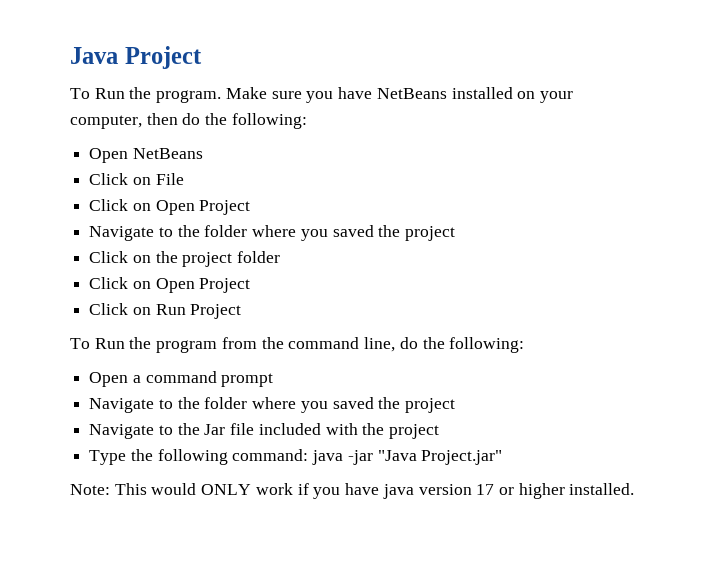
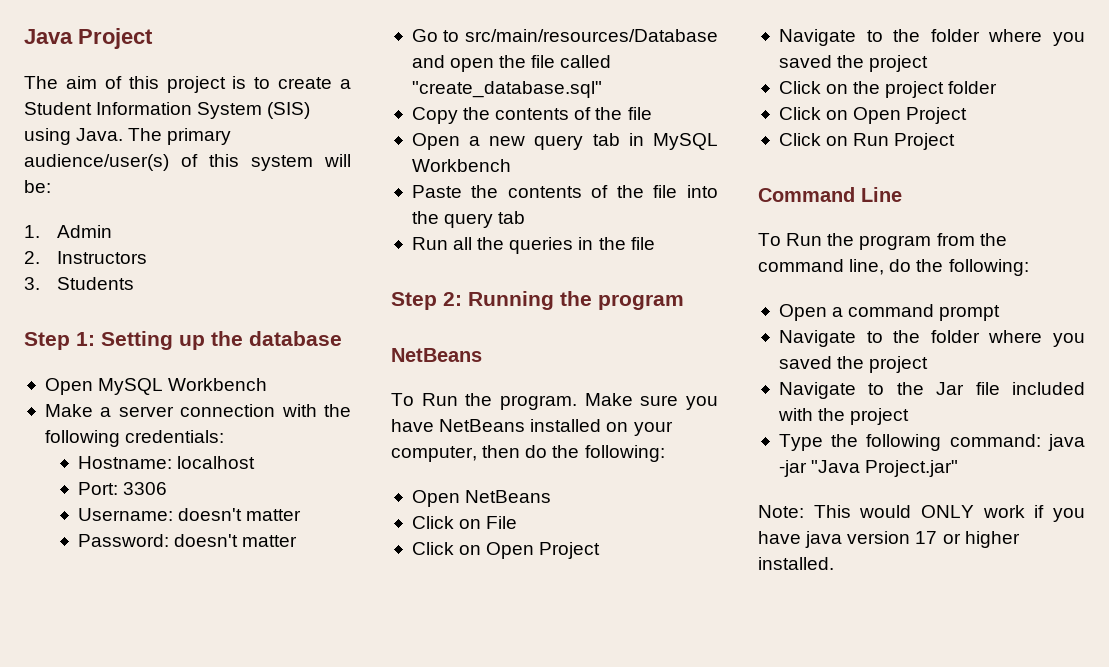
+ The aim of this project is to create a Student Information System (SIS) using Java. The primary audience/user(s) of this system will be:
+ 1. Admin
+ 2. Instructors
+ 3. Students
+ Step 1: Setting up the database
+ Open MySQL Workbench
+ Make a server connection with the following credentials:
+ Hostname: localhost
+ Port: 3306
+ Username: doesn't matter
+ Password: doesn't matter
+ Go to src/main/resources/Database and open the file called "create_database.sql"
+ Copy the contents of the file
+ Open a new query tab in MySQL Workbench
+ Paste the contents of the file into the query tab
+ Run all the queries in the file
+ Step 2: Running the program
+ NetBeans
+ Command Line

